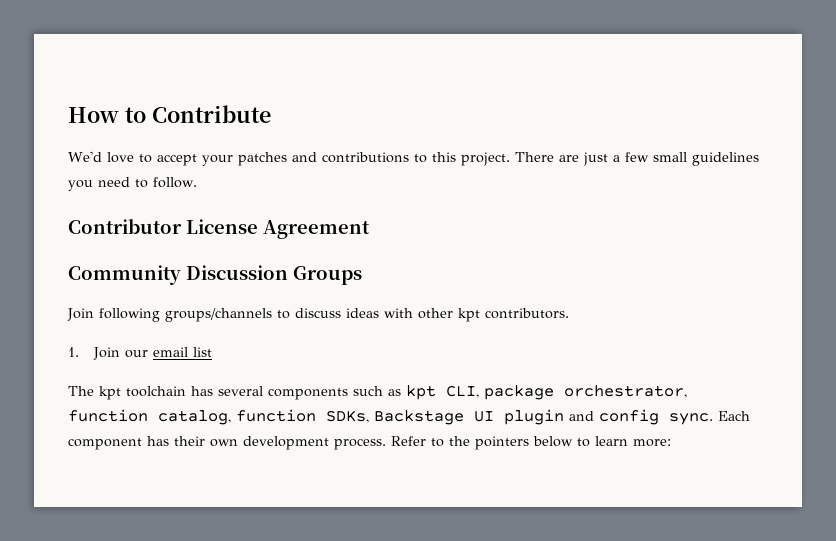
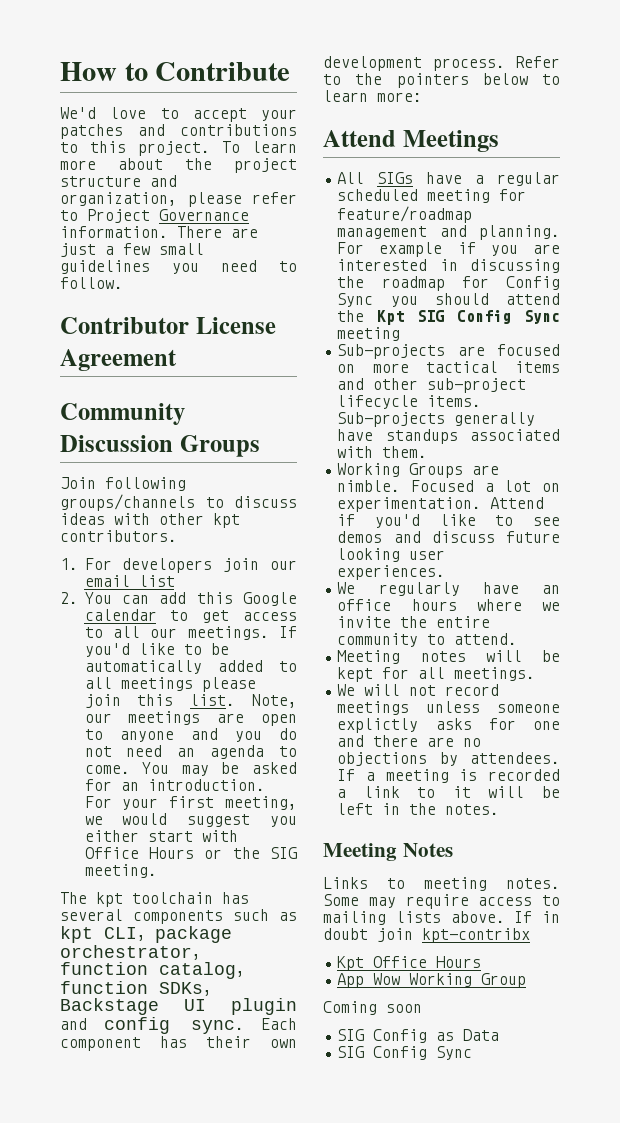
+ To learn more about the project structure and organization, please refer to Project Governance information.
- 1. Join our email list
+ 1. For developers join our email list
+ 2. You can add this Google calendar to get access to all our meetings. If you'd like to be automatically added to all meetings please join this list. Note, our meetings are open to anyone and you do not need an agenda to come. You may be asked for an introduction. For your first meeting, we would suggest you either start with Office Hours or the SIG meeting.
+ Attend Meetings
+ All SIGs have a regular scheduled meeting for feature/roadmap management and planning. For example if you are interested in discussing the roadmap for Config Sync you should attend the Kpt SIG Config Sync meeting
+ Sub-projects are focused on more tactical items and other sub-project lifecycle items. Sub-projects generally have standups associated with them.
+ Working Groups are nimble. Focused a lot on experimentation. Attend if you'd like to see demos and discuss future looking user experiences.
+ We regularly have an office hours where we invite the entire community to attend.
+ Meeting notes will be kept for all meetings.
+ We will not record meetings unless someone explictly asks for one and there are no objections by attendees. If a meeting is recorded a link to it will be left in the notes.
+ Meeting Notes
+ Links to meeting notes. Some may require access to mailing lists above. If in doubt join kpt-contribx
+ Kpt Office Hours
+ App Wow Working Group
+ Coming soon
+ SIG Config as Data
+ SIG Config Sync

